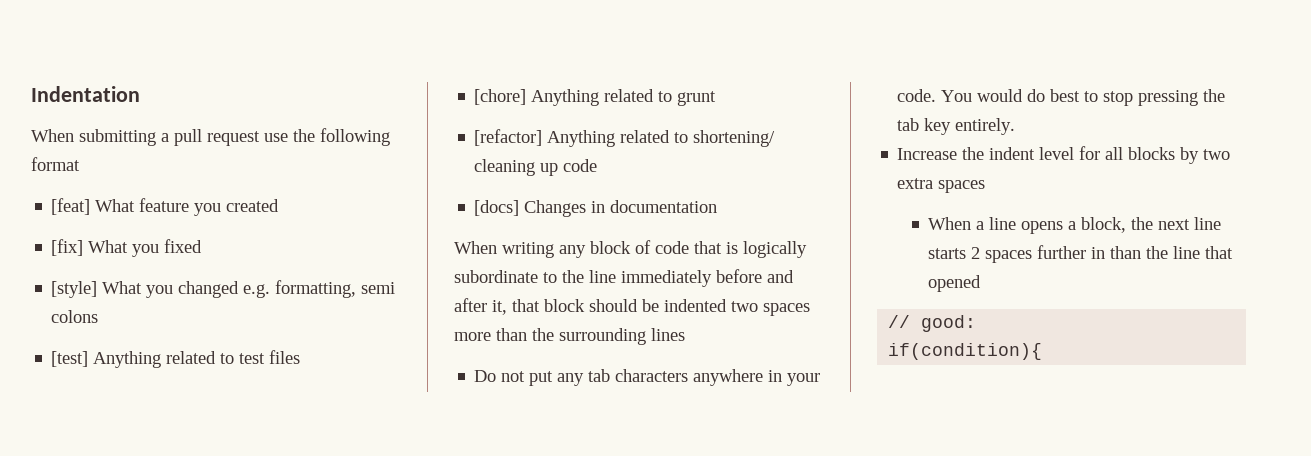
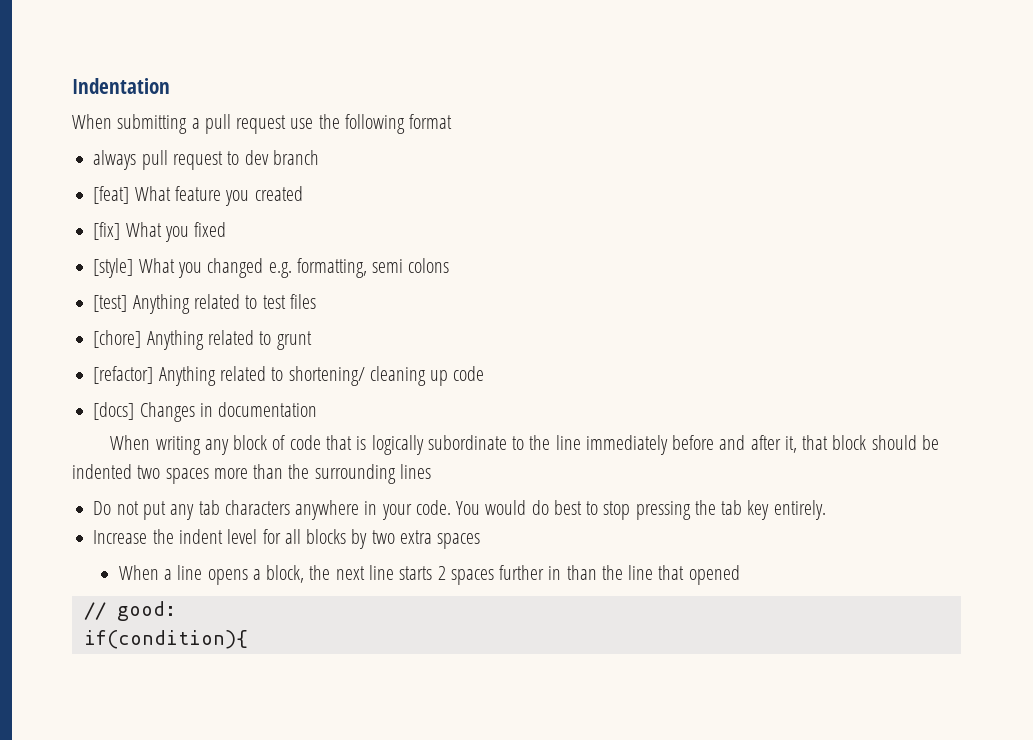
+ always pull request to dev branch

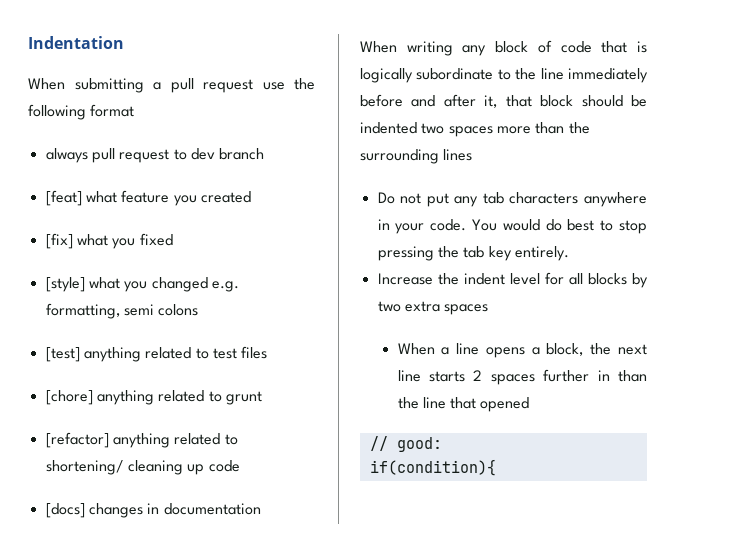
- [feat] What feature you created
+ [feat] what feature you created
- [fix] What you fixed
+ [fix] what you fixed
- [style] What you changed e.g. formatting, semi colons
+ [style] what you changed e.g. formatting, semi colons
- [test] Anything related to test files
+ [test] anything related to test files
- [chore] Anything related to grunt
+ [chore] anything related to grunt
- [refactor] Anything related to shortening/ cleaning up code
+ [refactor] anything related to shortening/ cleaning up code
- [docs] Changes in documentation
+ [docs] changes in documentation

